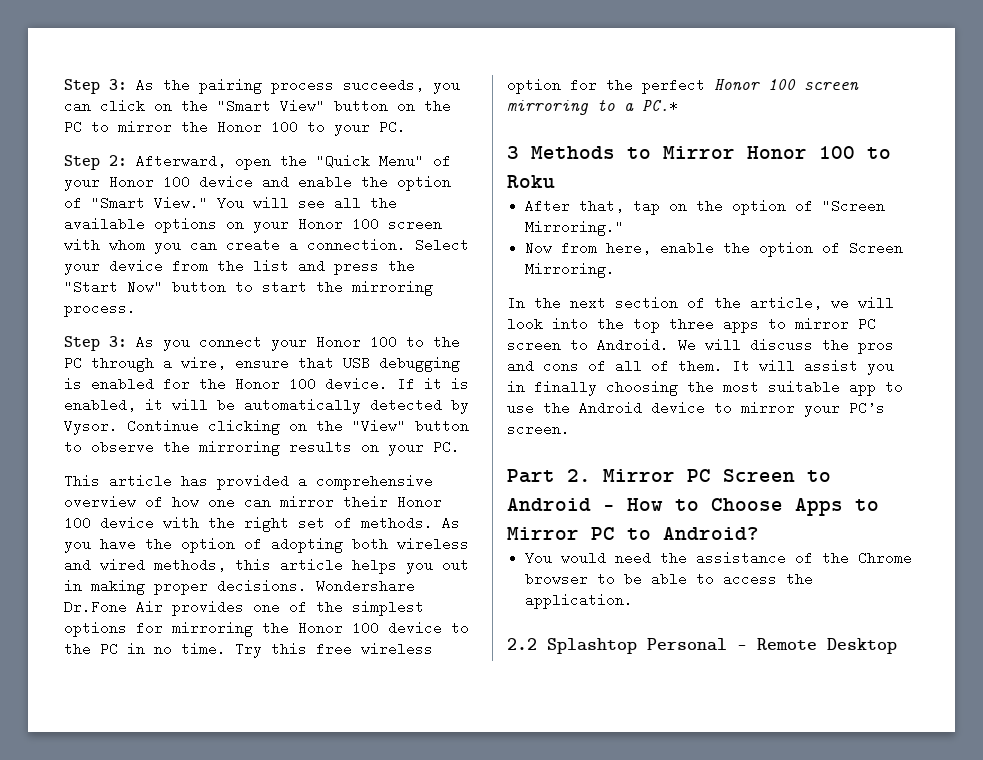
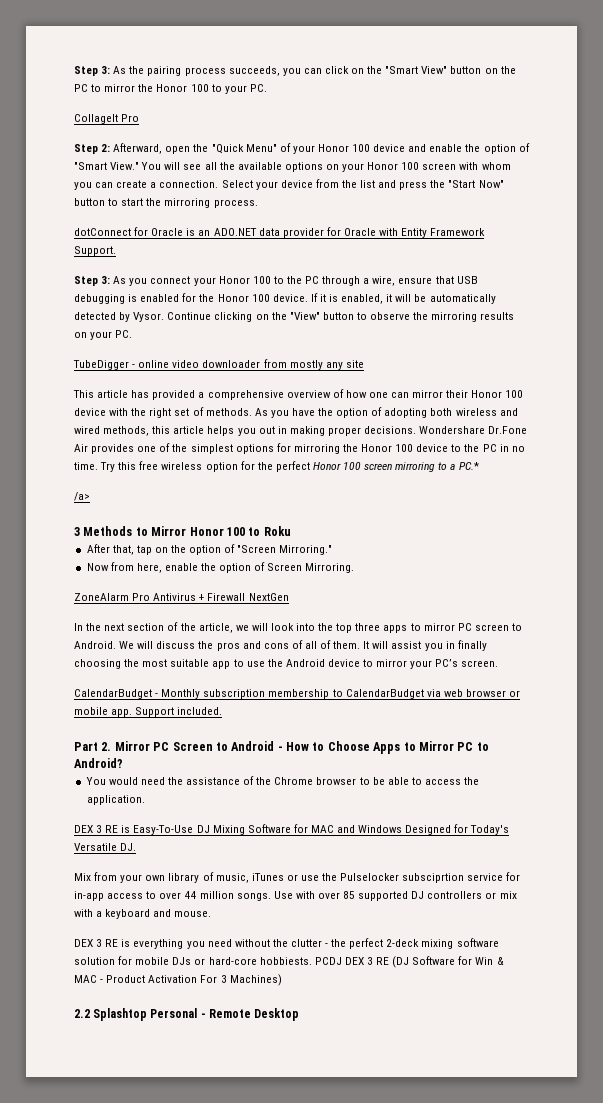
+ CollageIt Pro
+ dotConnect for Oracle is an ADO.NET data provider for Oracle with Entity Framework Support.
+ TubeDigger - online video downloader from mostly any site
+ /a>
+ ZoneAlarm Pro Antivirus + Firewall NextGen
+ CalendarBudget - Monthly subscription membership to CalendarBudget via web browser or mobile app. Support included.
+ DEX 3 RE is Easy-To-Use DJ Mixing Software for MAC and Windows Designed for Today's Versatile DJ.
+ Mix from your own library of music, iTunes or use the Pulselocker subsciprtion service for in-app access to over 44 million songs. Use with over 85 supported DJ controllers or mix with a keyboard and mouse.
+ DEX 3 RE is everything you need without the clutter - the perfect 2-deck mixing software solution for mobile DJs or hard-core hobbiests. PCDJ DEX 3 RE (DJ Software for Win & MAC - Product Activation For 3 Machines)

